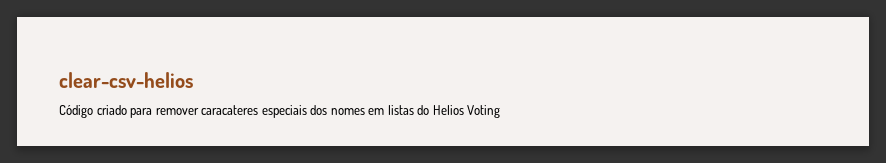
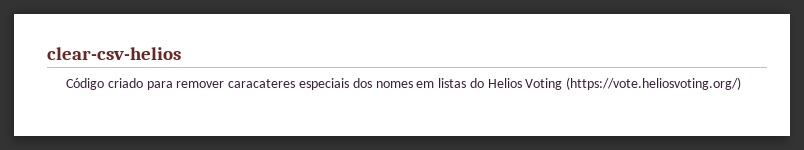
- Código criado para remover caracateres especiais dos nomes em listas do Helios Voting
+ Código criado para remover caracateres especiais dos nomes em listas do Helios Voting (https://vote.heliosvoting.org/)

